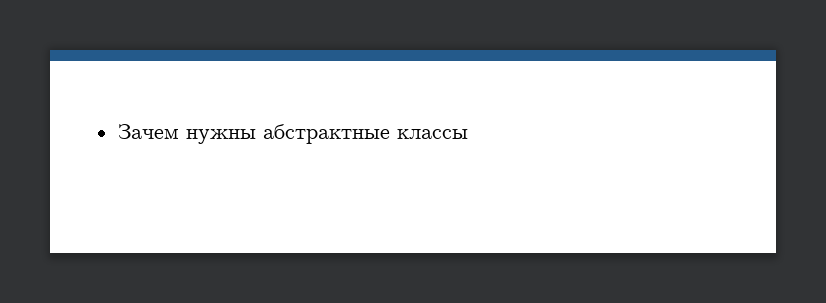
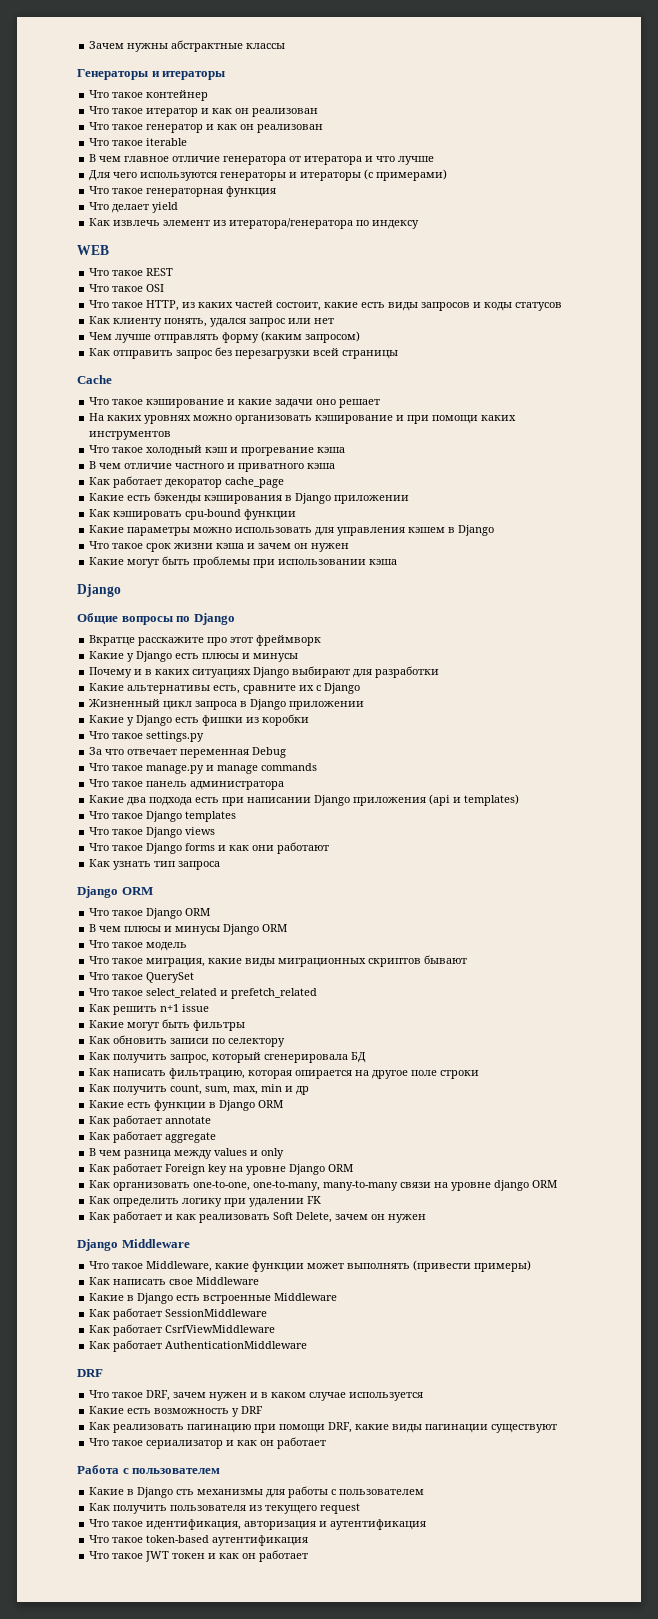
+ Генераторы и итераторы
+ Что такое контейнер
+ Что такое итератор и как он реализован
+ Что такое генератор и как он реализован
+ Что такое iterable
+ В чем главное отличие генератора от итератора и что лучше
+ Для чего используются генераторы и итераторы (с примерами)
+ Что такое генераторная функция
+ Что делает yield
+ Как извлечь элемент из итератора/генератора по индексу
+ WEB
+ Что такое REST
+ Что такое OSI
+ Что такое HTTP, из каких частей состоит, какие есть виды запросов и коды статусов
+ Как клиенту понять, удался запрос или нет
+ Чем лучше отправлять форму (каким запросом)
+ Как отправить запрос без перезагрузки всей страницы
+ Cache
+ Что такое кэширование и какие задачи оно решает
+ На каких уровнях можно организовать кэширование и при помощи каких инструментов
+ Что такое холодный кэш и прогревание кэша
+ В чем отличие частного и приватного кэша
+ Как работает декоратор cache_page
+ Какие есть бэкенды кэширования в Django приложении
+ Как кэшировать cpu-bound функции
+ Какие параметры можно использовать для управления кэшем в Django
+ Что такое срок жизни кэша и зачем он нужен
+ Какие могут быть проблемы при использовании кэша
+ Django
+ Общие вопросы по Django
+ Вкратце расскажите про этот фреймворк
+ Какие у Django есть плюсы и минусы
+ Почему и в каких ситуациях Django выбирают для разработки
+ Какие альтернативы есть, сравните их с Django
+ Жизненный цикл запроса в Django приложении
+ Какие у Django есть фишки из коробки
+ Что такое settings.py
+ За что отвечает переменная Debug
+ Что такое manage.py и manage commands
+ Что такое панель администратора
+ Какие два подхода есть при написании Django приложения (api и templates)
+ Что такое Django templates
+ Что такое Django views
+ Что такое Django forms и как они работают
+ Как узнать тип запроса
+ Django ORM
+ Что такое Django ORM
+ В чем плюсы и минусы Django ORM
+ Что такое модель
+ Что такое миграция, какие виды миграционных скриптов бывают
+ Что такое QuerySet
+ Что такое select_related и prefetch_related
+ Как решить n+1 issue
+ Какие могут быть фильтры
+ Как обновить записи по селектору
+ Как получить запрос, который сгенерировала БД
+ Как написать фильтрацию, которая опирается на другое поле строки
+ Как получить count, sum, max, min и др
+ Какие есть функции в Django ORM
+ Как работает annotate
+ Как работает aggregate
+ В чем разница между values и only
+ Как работает Foreign key на уровне Django ORM
+ Как организовать one-to-one, one-to-many, many-to-many связи на уровне django ORM
+ Как определить логику при удалении FK
+ Как работает и как реализовать Soft Delete, зачем он нужен
+ Django Middleware
+ Что такое Middleware, какие функции может выполнять (привести примеры)
+ Как написать свое Middleware
+ Какие в Django есть встроенные Middleware
+ Как работает SessionMiddleware
+ Как работает CsrfViewMiddleware
+ Как работает AuthenticationMiddleware
+ DRF
+ Что такое DRF, зачем нужен и в каком случае используется
+ Какие есть возможность у DRF
+ Как реализовать пагинацию при помощи DRF, какие виды пагинации существуют
+ Что такое сериализатор и как он работает
+ Работа с пользователем
+ Какие в Django сть механизмы для работы с пользователем
+ Как получить пользователя из текущего request
+ Что такое идентификация, авторизация и аутентификация
+ Что такое token-based аутентификация
+ Что такое JWT токен и как он работает

